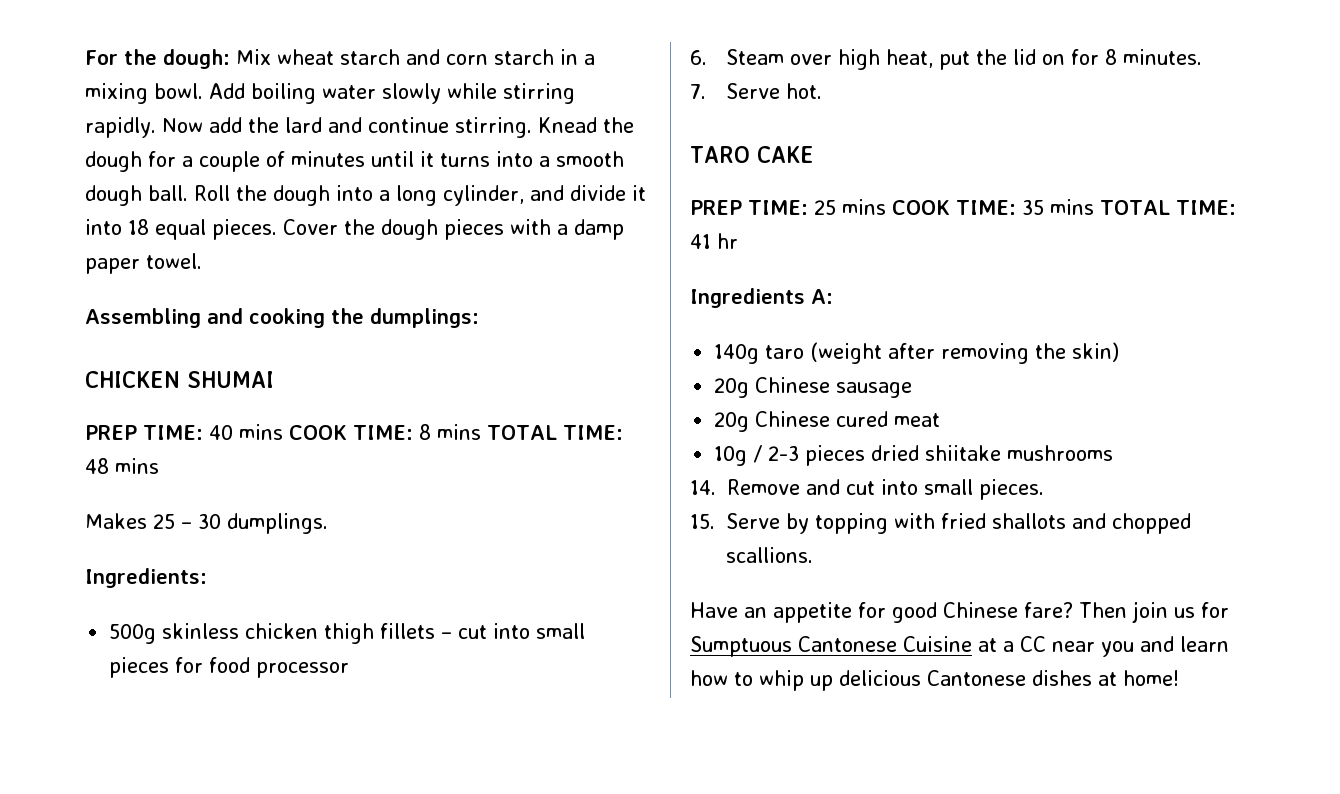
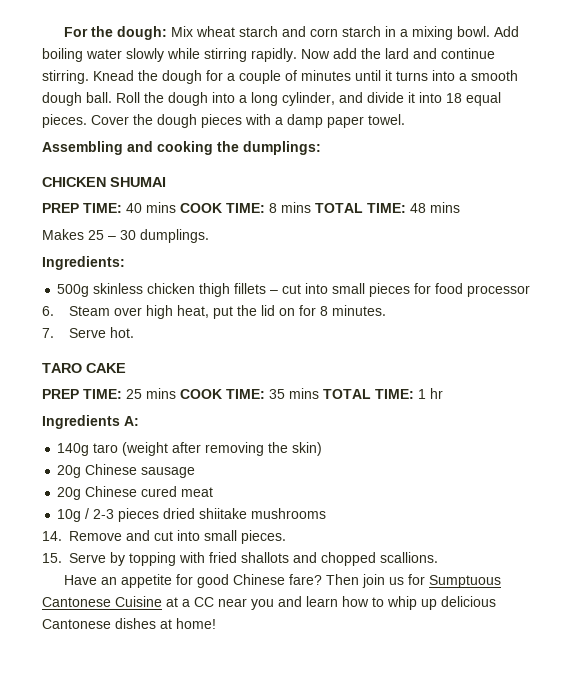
- PREP TIME: 25 mins COOK TIME: 35 mins TOTAL TIME: 41 hr
+ PREP TIME: 25 mins COOK TIME: 35 mins TOTAL TIME: 1 hr

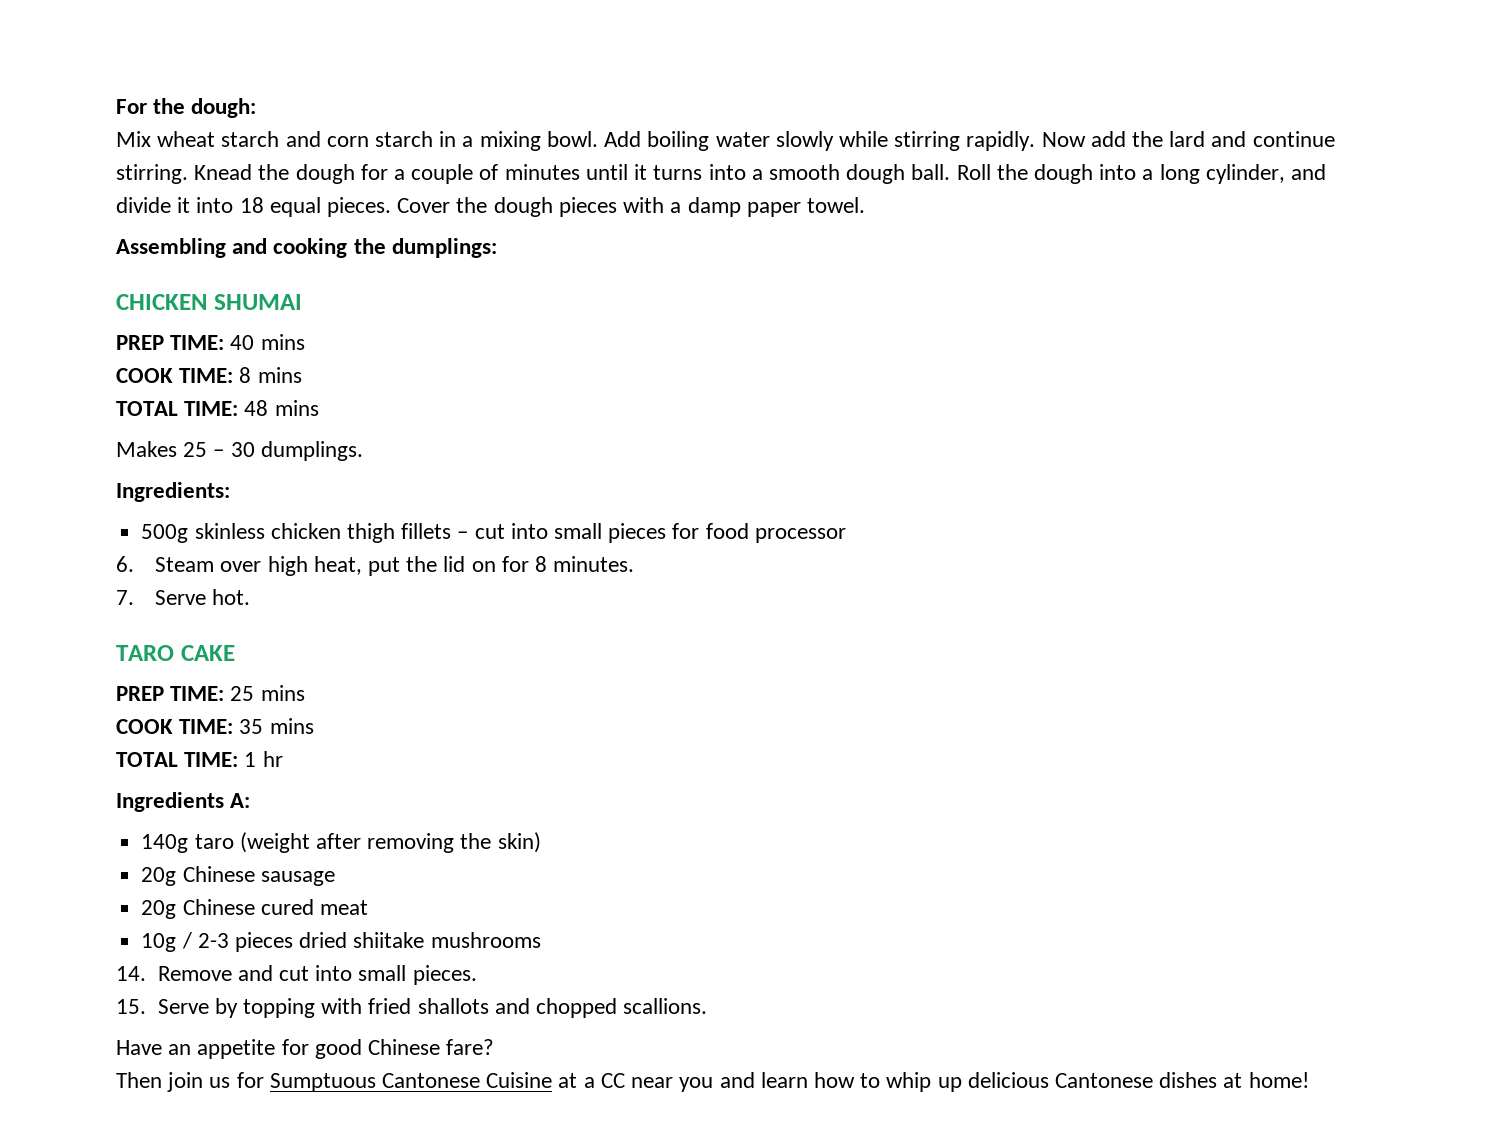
- For the dough: Mix wheat starch and corn starch in a mixing bowl.
+ For the dough:
+ Mix wheat starch and corn starch in a mixing bowl.
- PREP TIME: 40 mins COOK TIME: 8 mins TOTAL TIME: 48 mins
+ PREP TIME: 40 mins
+ COOK TIME: 8 mins
+ TOTAL TIME: 48 mins
- PREP TIME: 25 mins COOK TIME: 35 mins TOTAL TIME: 1 hr
+ PREP TIME: 25 mins
+ COOK TIME: 35 mins
+ TOTAL TIME: 1 hr
- Have an appetite for good Chinese fare? Then join us for Sumptuous Cantonese Cuisine at a CC near you and learn how to whip up delicious Cantonese dishes at home!
+ Have an appetite for good Chinese fare?
+ Then join us for Sumptuous Cantonese Cuisine at a CC near you and learn how to whip up delicious Cantonese dishes at home!

